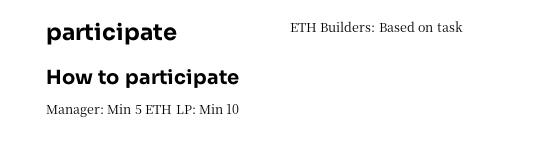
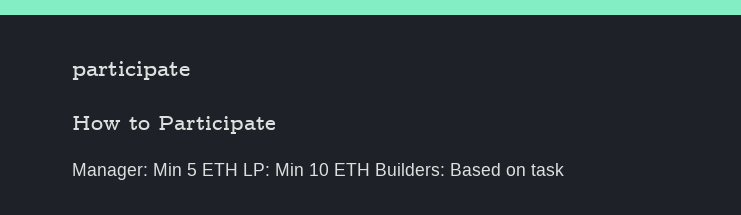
- How to participate
+ How to Participate

